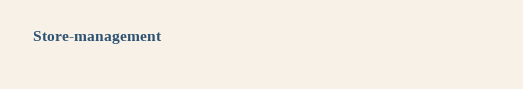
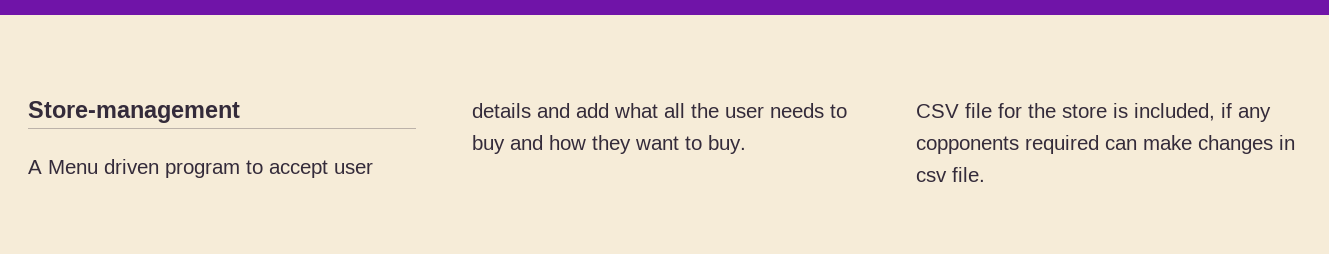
+ A Menu driven program to accept user details and add what all the user needs to buy and how they want to buy.
+ CSV file for the store is included, if any copponents required can make changes in csv file.

